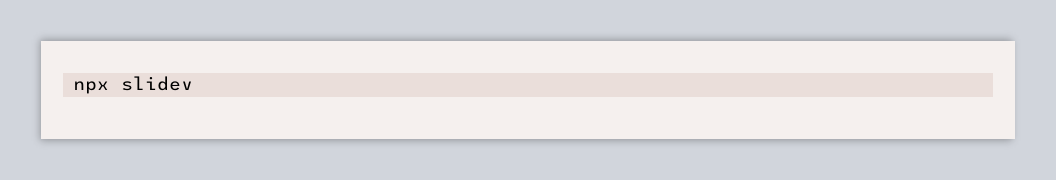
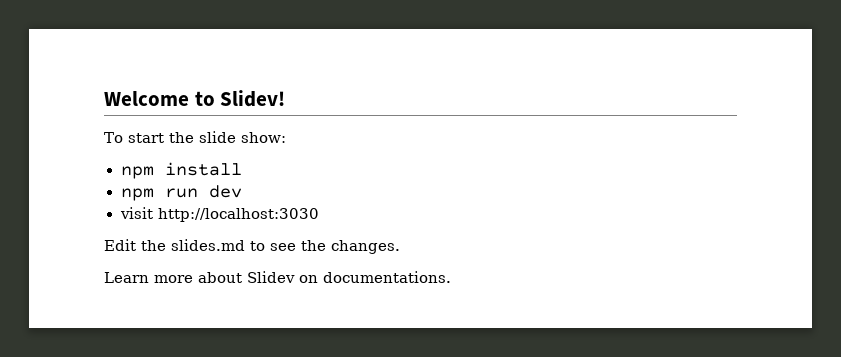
- npx slidev
+ Welcome to Slidev!
+ To start the slide show:
+ npm install
+ npm run dev
+ visit http://localhost:3030
+ Edit the slides.md to see the changes.
+ Learn more about Slidev on documentations.

